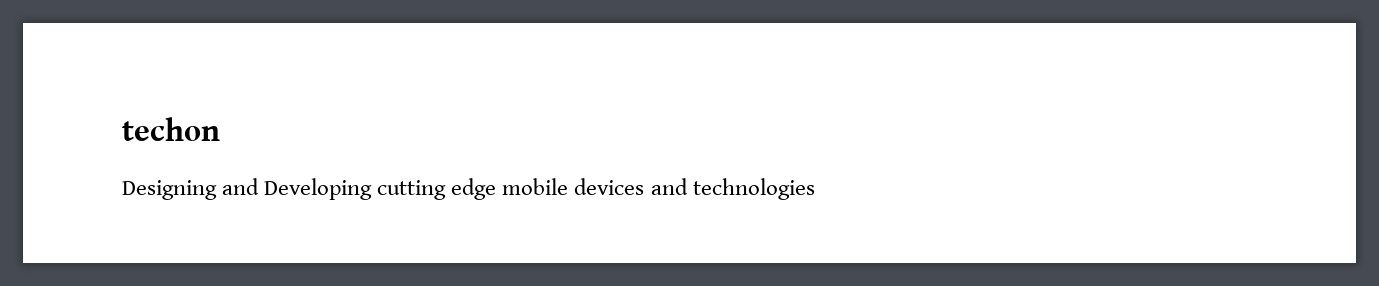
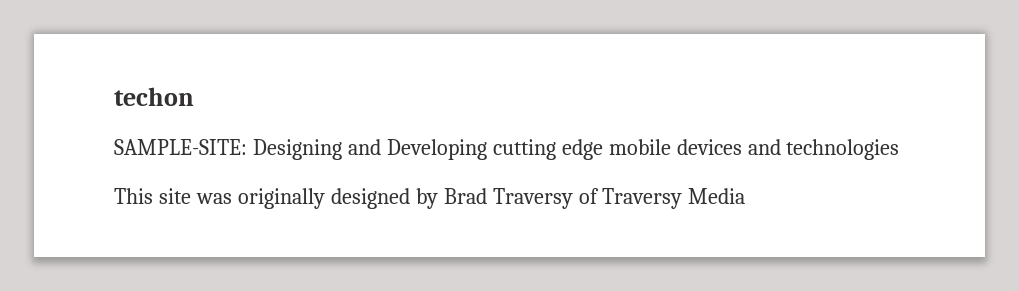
- Designing and Developing cutting edge mobile devices and technologies
+ SAMPLE-SITE: Designing and Developing cutting edge mobile devices and technologies
+ This site was originally designed by Brad Traversy of Traversy Media

